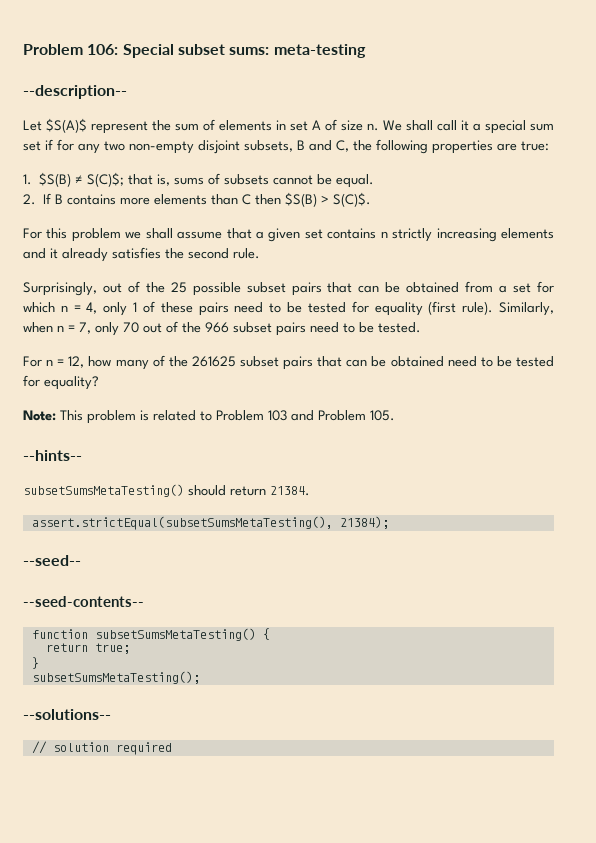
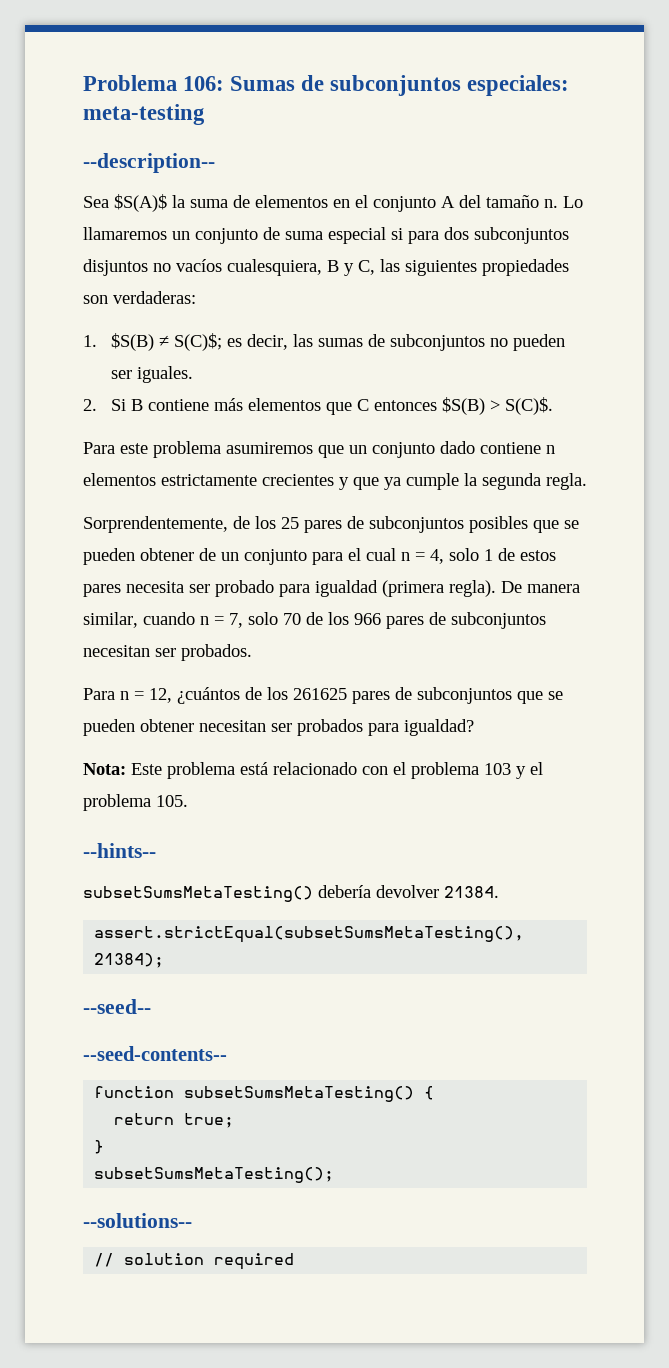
- Problem 106: Special subset sums: meta-testing
+ Problema 106: Sumas de subconjuntos especiales: meta-testing
  --description--
- Let $S(A)$ represent the sum of elements in set A of size n. We shall call it a special sum set if for any two non-empty disjoint subsets, B and C, the following properties are true:
- 1. $S(B) ≠ S(C)$; that is, sums of subsets cannot be equal.
- 2. If B contains more elements than C then $S(B) > S(C)$.
- For this problem we shall assume that a given set contains n strictly increasing elements and it already satisfies the second rule.
- Surprisingly, out of the 25 possible subset pairs that can be obtained from a set for which n = 4, only 1 of these pairs need to be tested for equality (first rule). Similarly, when n = 7, only 70 out of the 966 subset pairs need to be tested.
- For n = 12, how many of the 261625 subset pairs that can be obtained need to be tested for equality?
- Note: This problem is related to Problem 103 and Problem 105.
+ Sea $S(A)$ la suma de elementos en el conjunto A del tamaño n. Lo llamaremos un conjunto de suma especial si para dos subconjuntos disjuntos no vacíos cualesquiera, B y C, las siguientes propiedades son verdaderas:
+ 1. $S(B) ≠ S(C)$; es decir, las sumas de subconjuntos no pueden ser iguales.
+ 2. Si B contiene más elementos que C entonces $S(B) > S(C)$.
+ Para este problema asumiremos que un conjunto dado contiene n elementos estrictamente crecientes y que ya cumple la segunda regla.
+ Sorprendentemente, de los 25 pares de subconjuntos posibles que se pueden obtener de un conjunto para el cual n = 4, solo 1 de estos pares necesita ser probado para igualdad (primera regla). De manera similar, cuando n = 7, solo 70 de los 966 pares de subconjuntos necesitan ser probados.
+ Para n = 12, ¿cuántos de los 261625 pares de subconjuntos que se pueden obtener necesitan ser probados para igualdad?
+ Nota: Este problema está relacionado con el problema 103 y el problema 105.
- subsetSumsMetaTesting() should return 21384.
+ subsetSumsMetaTesting() debería devolver 21384.

